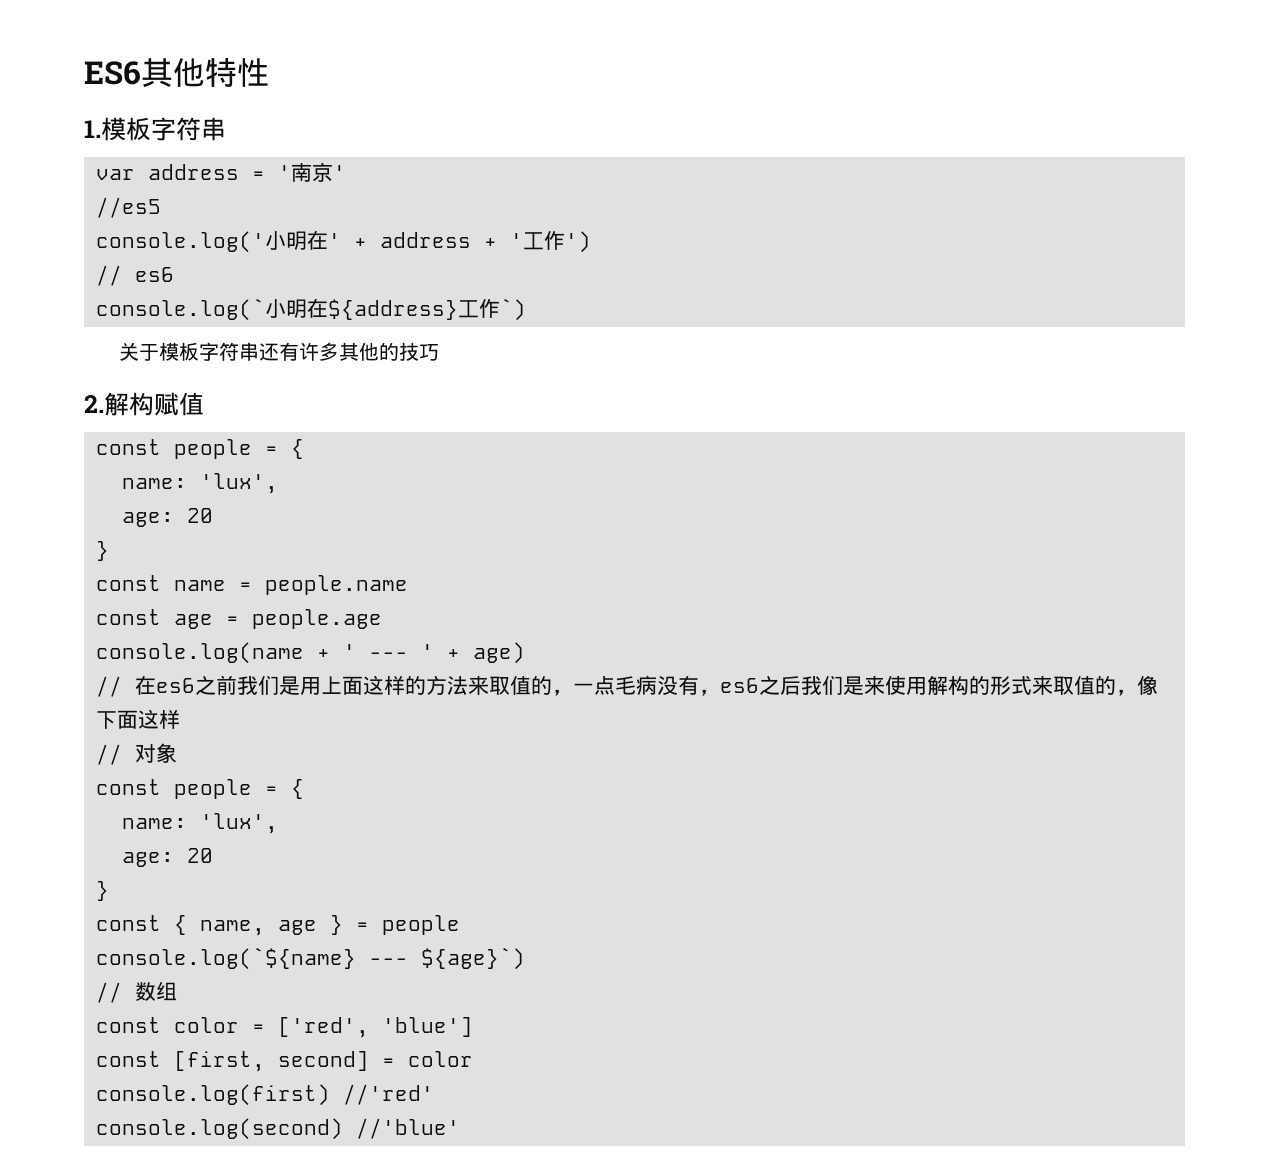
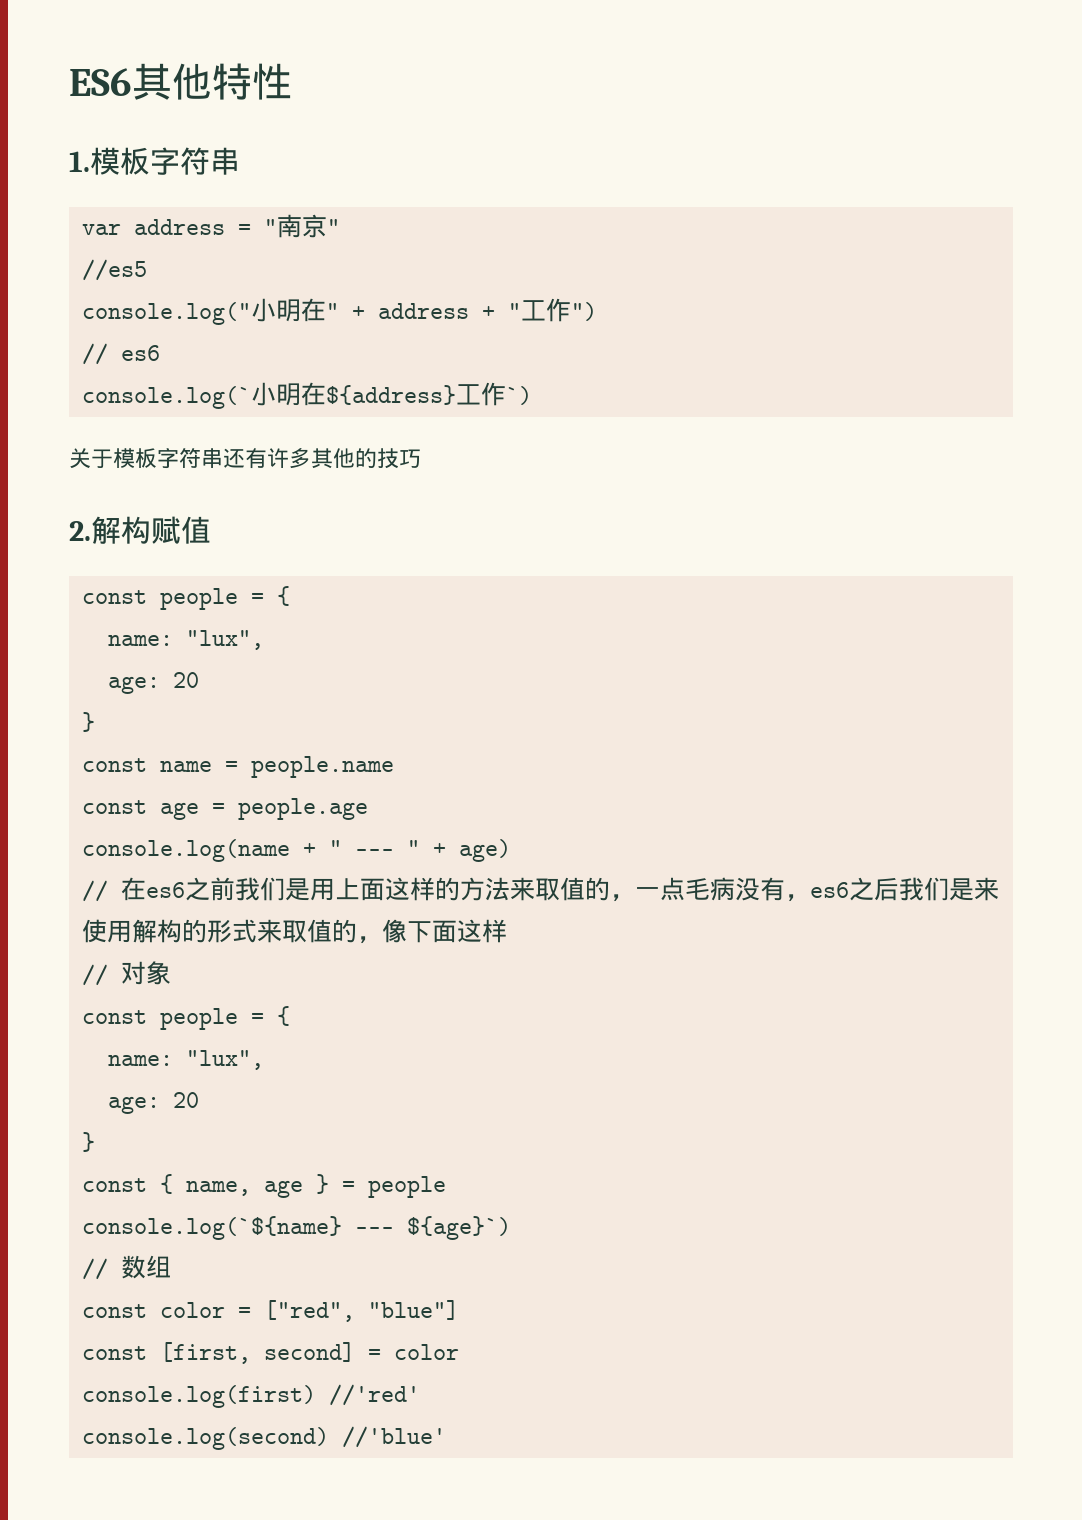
- var address = '南京'
+ var address = "南京"
  //es5
- console.log('小明在' + address + '工作')
+ console.log("小明在" + address + "工作")
  2.解构赋值
  const people = {
- name: 'lux',
+ name: "lux",
- console.log(name + ' --- ' + age)
+ console.log(name + " --- " + age)
  // 对象
  const people = {
- name: 'lux',
+ name: "lux",
- const color = ['red', 'blue']
+ const color = ["red", "blue"]

